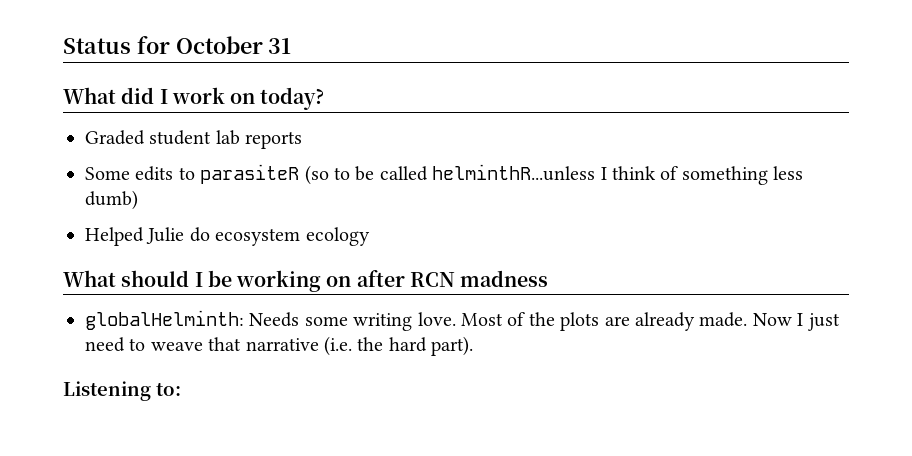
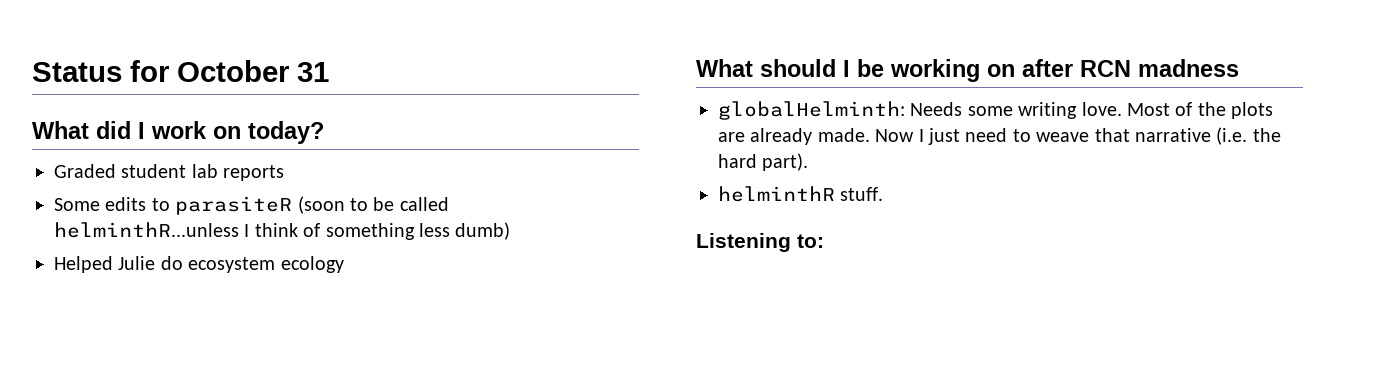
- Some edits to parasiteR (so to be called helminthR...unless I think of something less dumb)
+ Some edits to parasiteR (soon to be called helminthR...unless I think of something less dumb)
+ helminthR stuff.

